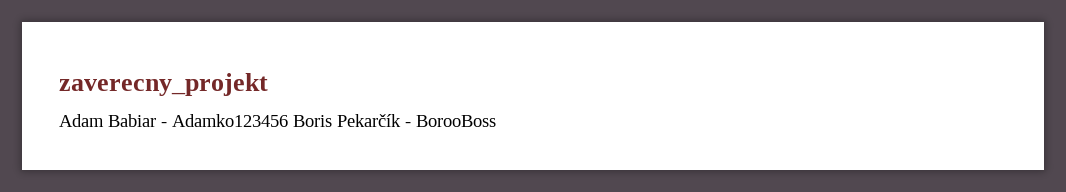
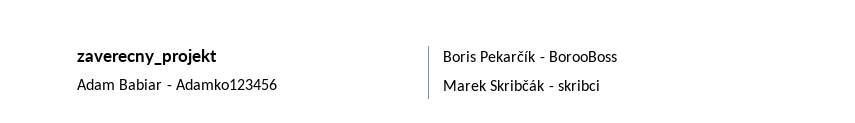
- Adam Babiar - Adamko123456 Boris Pekarčík - BorooBoss
+ Adam Babiar - Adamko123456
+ Boris Pekarčík - BorooBoss
+ Marek Skribčák - skribci

